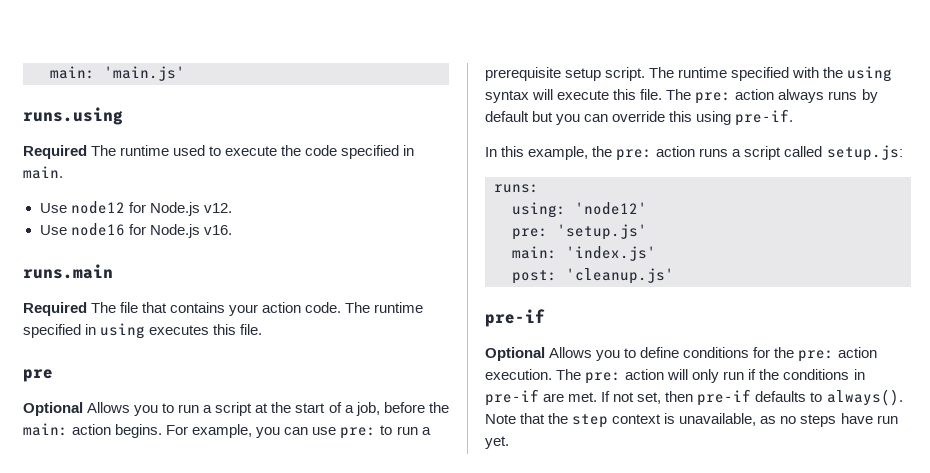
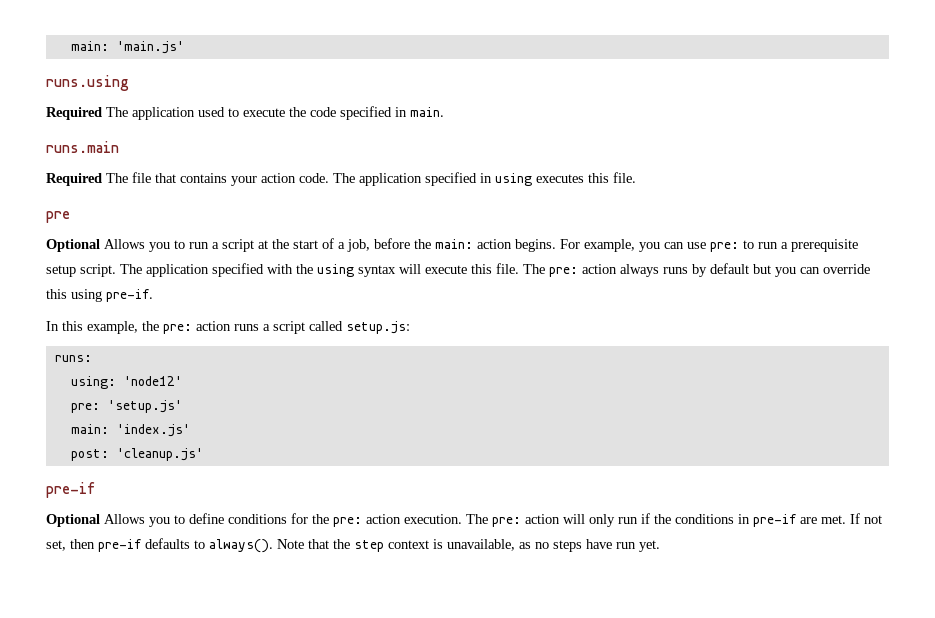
- Required The runtime used to execute the code specified in main.
+ Required The application used to execute the code specified in main.
- Use node12 for Node.js v12.
- Use node16 for Node.js v16.
- The runtime specified in using executes this file.
+ The application specified in using executes this file.
- The runtime specified with the using syntax will execute this file.
+ The application specified with the using syntax will execute this file.

